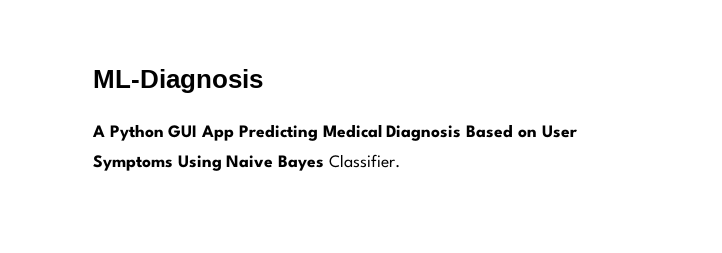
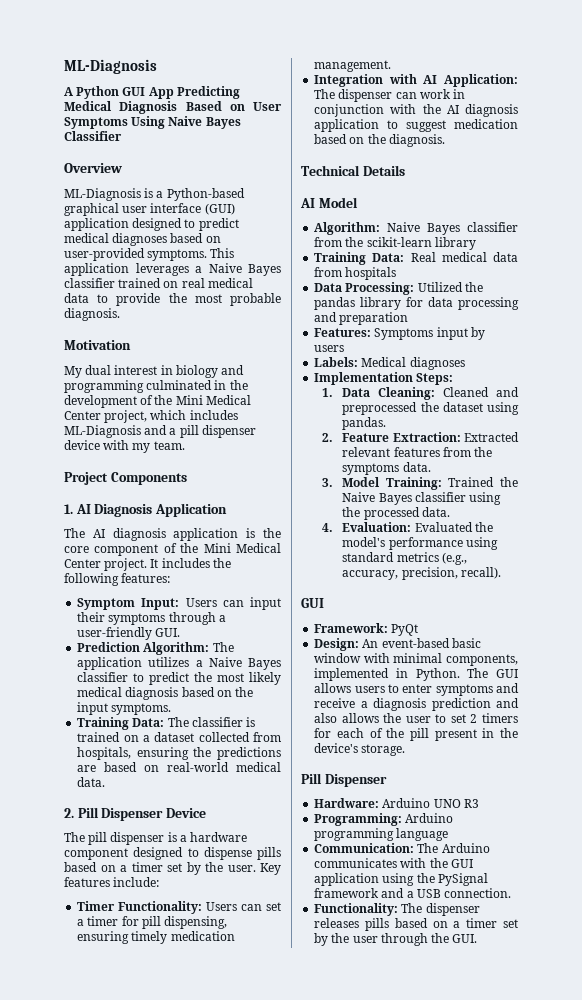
- A Python GUI App Predicting Medical Diagnosis Based on User Symptoms Using Naive Bayes Classifier.
+ A Python GUI App Predicting Medical Diagnosis Based on User Symptoms Using Naive Bayes Classifier
+ Overview
+ ML-Diagnosis is a Python-based graphical user interface (GUI) application designed to predict medical diagnoses based on user-provided symptoms. This application leverages a Naive Bayes classifier trained on real medical data to provide the most probable diagnosis.
+ Motivation
+ My dual interest in biology and programming culminated in the development of the Mini Medical Center project, which includes ML-Diagnosis and a pill dispenser device with my team.
+ Project Components
+ 1. AI Diagnosis Application
+ The AI diagnosis application is the core component of the Mini Medical Center project. It includes the following features:
+ Symptom Input: Users can input their symptoms through a user-friendly GUI.
+ Prediction Algorithm: The application utilizes a Naive Bayes classifier to predict the most likely medical diagnosis based on the input symptoms.
+ Training Data: The classifier is trained on a dataset collected from hospitals, ensuring the predictions are based on real-world medical data.
+ 2. Pill Dispenser Device
+ The pill dispenser is a hardware component designed to dispense pills based on a timer set by the user. Key features include:
+ Timer Functionality: Users can set a timer for pill dispensing, ensuring timely medication management.
+ Integration with AI Application: The dispenser can work in conjunction with the AI diagnosis application to suggest medication based on the diagnosis.
+ Technical Details
+ AI Model
+ Algorithm: Naive Bayes classifier from the scikit-learn library
+ Training Data: Real medical data from hospitals
+ Data Processing: Utilized the pandas library for data processing and preparation
+ Features: Symptoms input by users
+ Labels: Medical diagnoses
+ Implementation Steps:
+ 1. Data Cleaning: Cleaned and preprocessed the dataset using pandas.
+ 2. Feature Extraction: Extracted relevant features from the symptoms data.
+ 3. Model Training: Trained the Naive Bayes classifier using the processed data.
+ 4. Evaluation: Evaluated the model's performance using standard metrics (e.g., accuracy, precision, recall).
+ GUI
+ Framework: PyQt
+ Design: An event-based basic window with minimal components, implemented in Python. The GUI allows users to enter symptoms and receive a diagnosis prediction and also allows the user to set 2 timers for each of the pill present in the device's storage.
+ Pill Dispenser
+ Hardware: Arduino UNO R3
+ Programming: Arduino programming language
+ Communication: The Arduino communicates with the GUI application using the PySignal framework and a USB connection.
+ Functionality: The dispenser releases pills based on a timer set by the user through the GUI.

